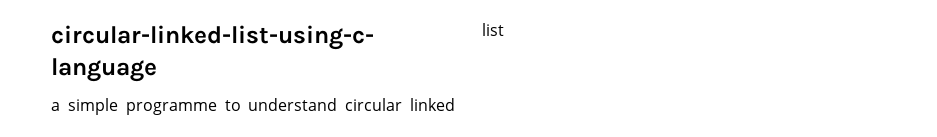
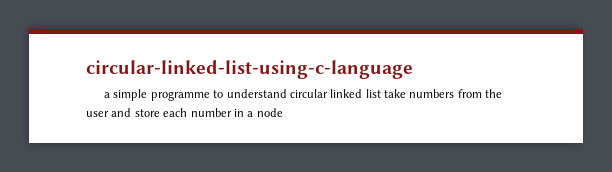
- a simple programme to understand circular linked list
+ a simple programme to understand circular linked list take numbers from the user and store each number in a node

